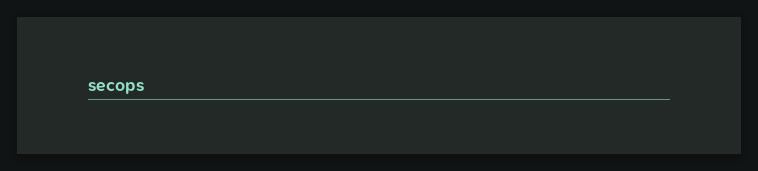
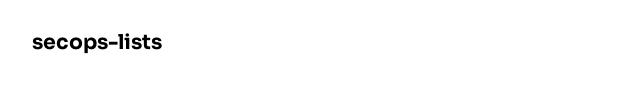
- secops
+ secops-lists

